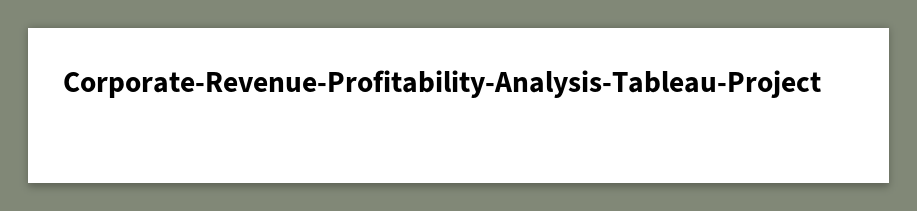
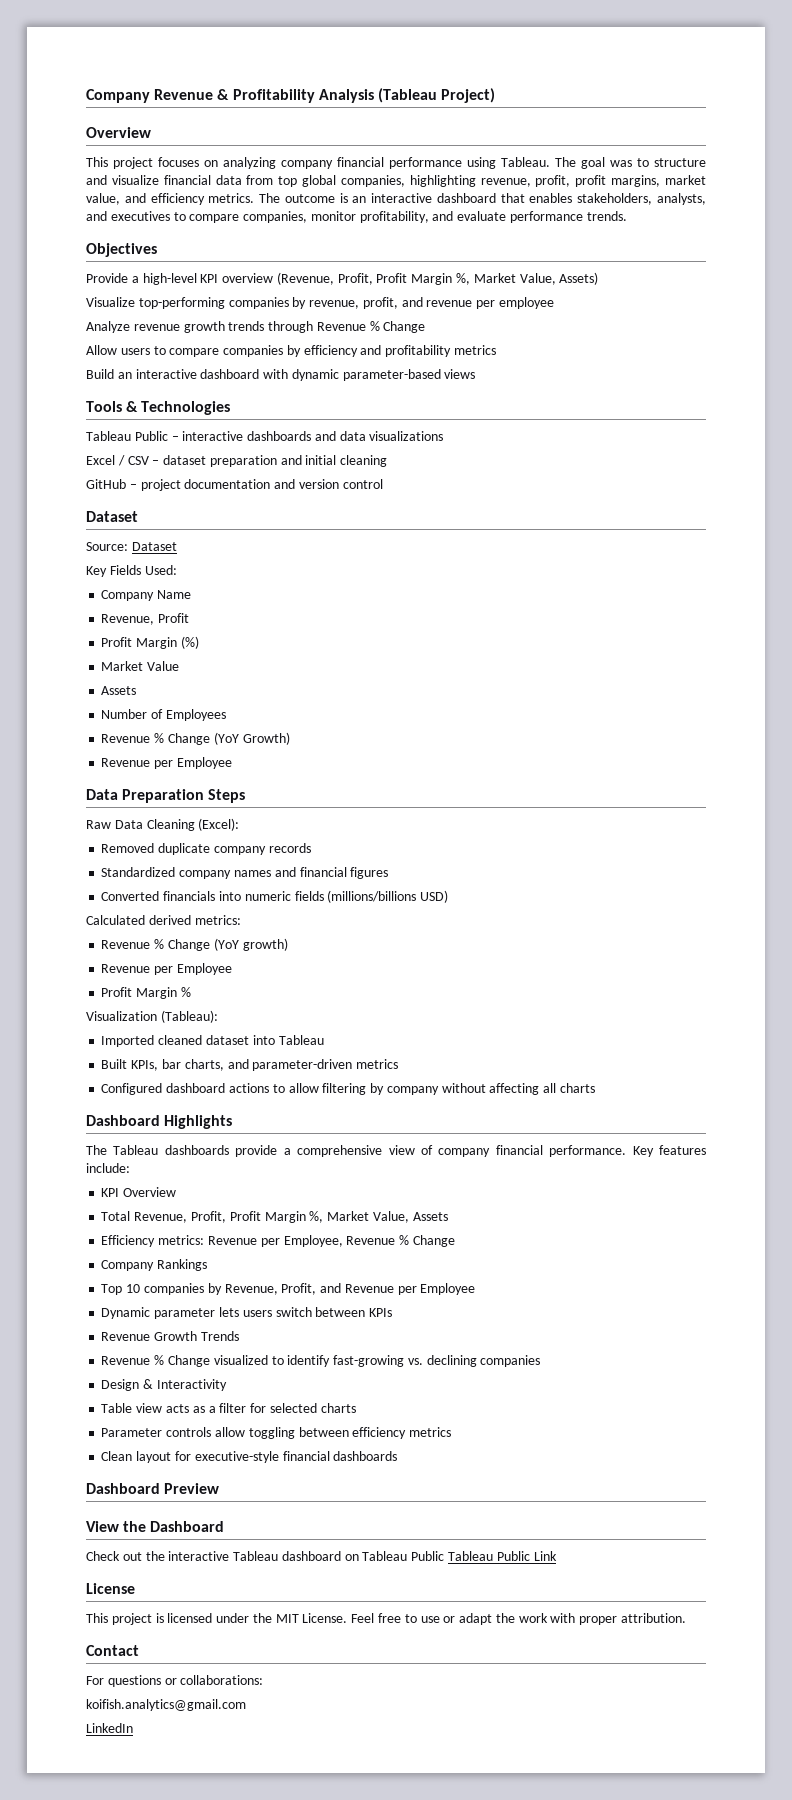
- Corporate-Revenue-Profitability-Analysis-Tableau-Project
+ Company Revenue & Profitability Analysis (Tableau Project)
+ Overview
+ This project focuses on analyzing company financial performance using Tableau. The goal was to structure and visualize financial data from top global companies, highlighting revenue, profit, profit margins, market value, and efficiency metrics. The outcome is an interactive dashboard that enables stakeholders, analysts, and executives to compare companies, monitor profitability, and evaluate performance trends.
+ Objectives
+ Provide a high-level KPI overview (Revenue, Profit, Profit Margin %, Market Value, Assets)
+ Visualize top-performing companies by revenue, profit, and revenue per employee
+ Analyze revenue growth trends through Revenue % Change
+ Allow users to compare companies by efficiency and profitability metrics
+ Build an interactive dashboard with dynamic parameter-based views
+ Tools & Technologies
+ Tableau Public – interactive dashboards and data visualizations
+ Excel / CSV – dataset preparation and initial cleaning
+ GitHub – project documentation and version control
+ Dataset
+ Source: Dataset
+ Key Fields Used:
+ Company Name
+ Revenue, Profit
+ Profit Margin (%)
+ Market Value
+ Assets
+ Number of Employees
+ Revenue % Change (YoY Growth)
+ Revenue per Employee
+ Data Preparation Steps
+ Raw Data Cleaning (Excel):
+ Removed duplicate company records
+ Standardized company names and financial figures
+ Converted financials into numeric fields (millions/billions USD)
+ Calculated derived metrics:
+ Revenue % Change (YoY growth)
+ Revenue per Employee
+ Profit Margin %
+ Visualization (Tableau):
+ Imported cleaned dataset into Tableau
+ Built KPIs, bar charts, and parameter-driven metrics
+ Configured dashboard actions to allow filtering by company without affecting all charts
+ Dashboard Highlights
+ The Tableau dashboards provide a comprehensive view of company financial performance. Key features include:
+ KPI Overview
+ Total Revenue, Profit, Profit Margin %, Market Value, Assets
+ Efficiency metrics: Revenue per Employee, Revenue % Change
+ Company Rankings
+ Top 10 companies by Revenue, Profit, and Revenue per Employee
+ Dynamic parameter lets users switch between KPIs
+ Revenue Growth Trends
+ Revenue % Change visualized to identify fast-growing vs. declining companies
+ Design & Interactivity
+ Table view acts as a filter for selected charts
+ Parameter controls allow toggling between efficiency metrics
+ Clean layout for executive-style financial dashboards
+ Dashboard Preview
+ View the Dashboard
+ Check out the interactive Tableau dashboard on Tableau Public Tableau Public Link
+ License
+ This project is licensed under the MIT License. Feel free to use or adapt the work with proper attribution.
+ Contact
+ For questions or collaborations:
+ koifish.analytics@gmail.com
+ LinkedIn

